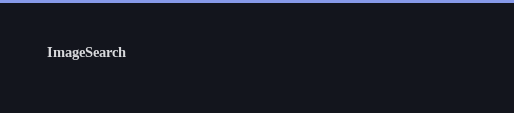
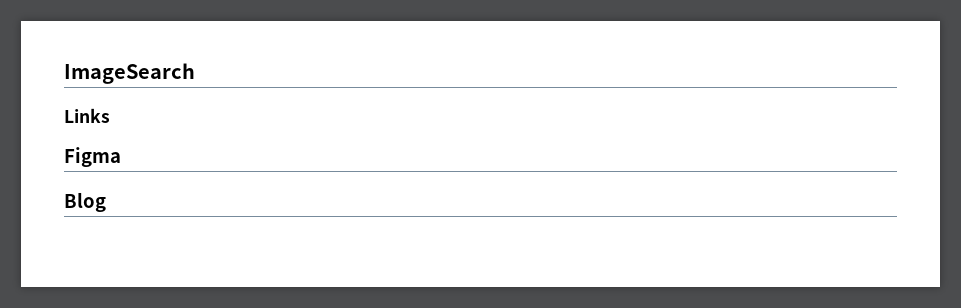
+ Links
+ Figma
+ Blog

